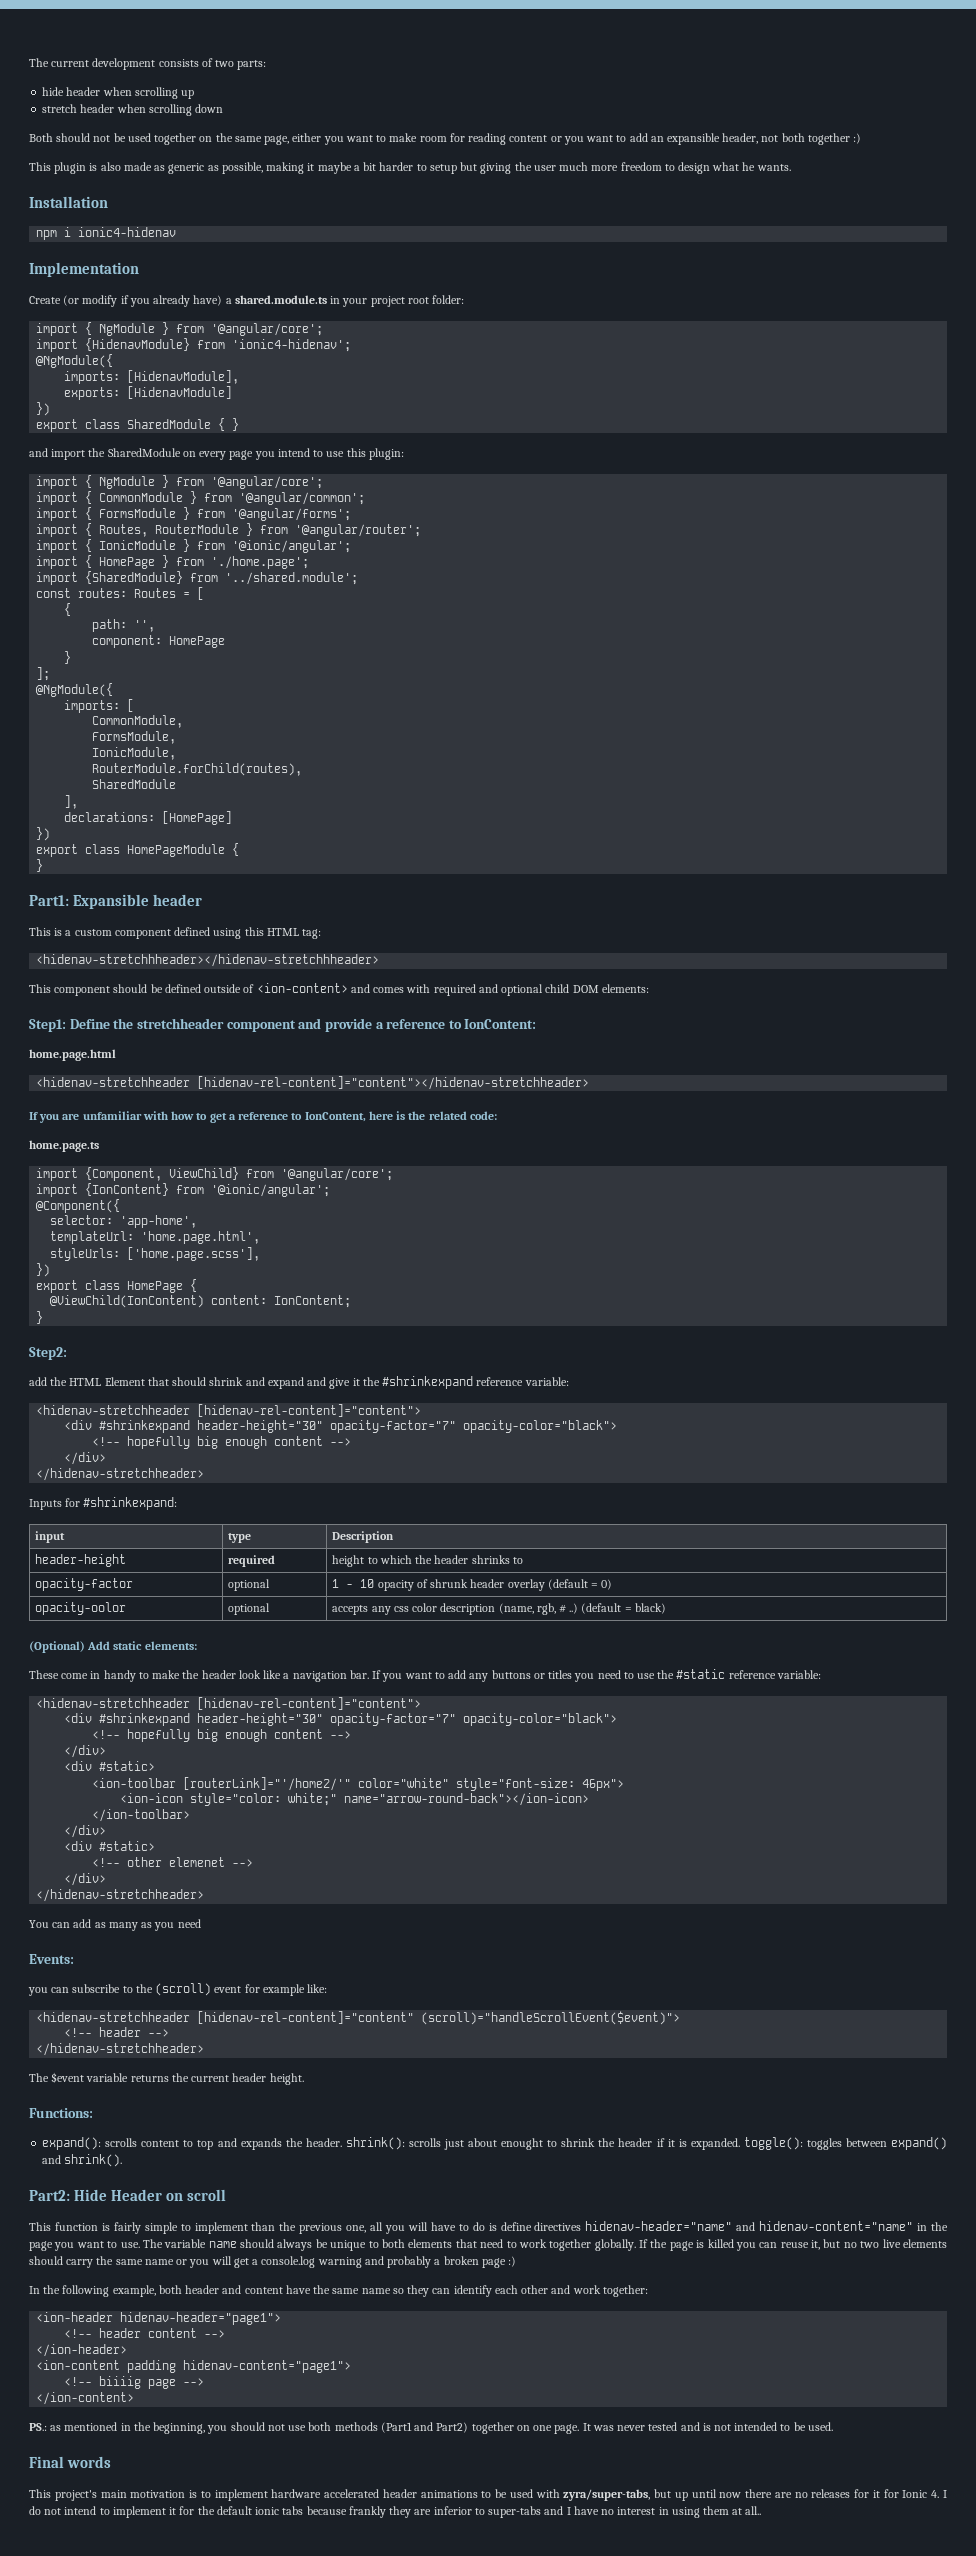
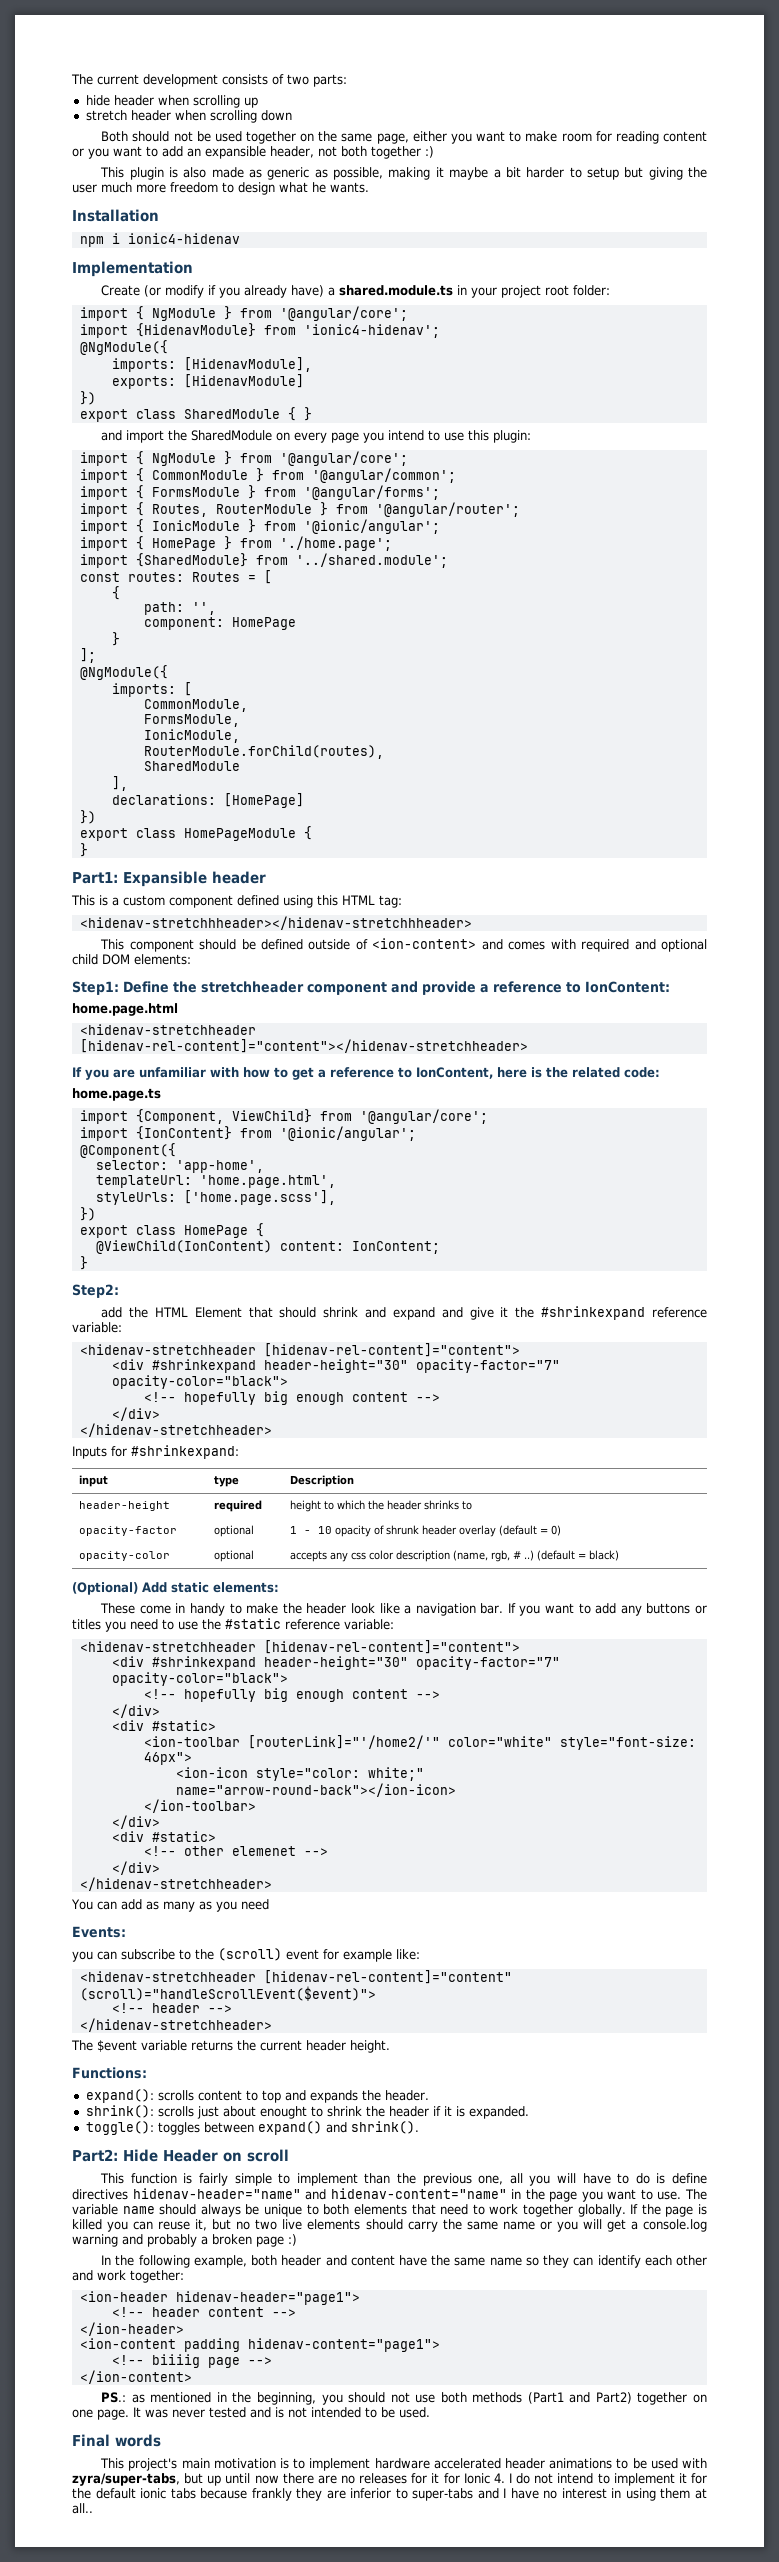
- opacity-oolor | optional | accepts any css color description (name, rgb, # ..) (default = black)
+ opacity-color | optional | accepts any css color description (name, rgb, # ..) (default = black)
- expand(): scrolls content to top and expands the header. shrink(): scrolls just about enought to shrink the header if it is expanded. toggle(): toggles between expand() and shrink().
+ expand(): scrolls content to top and expands the header.
+ shrink(): scrolls just about enought to shrink the header if it is expanded.
+ toggle(): toggles between expand() and shrink().

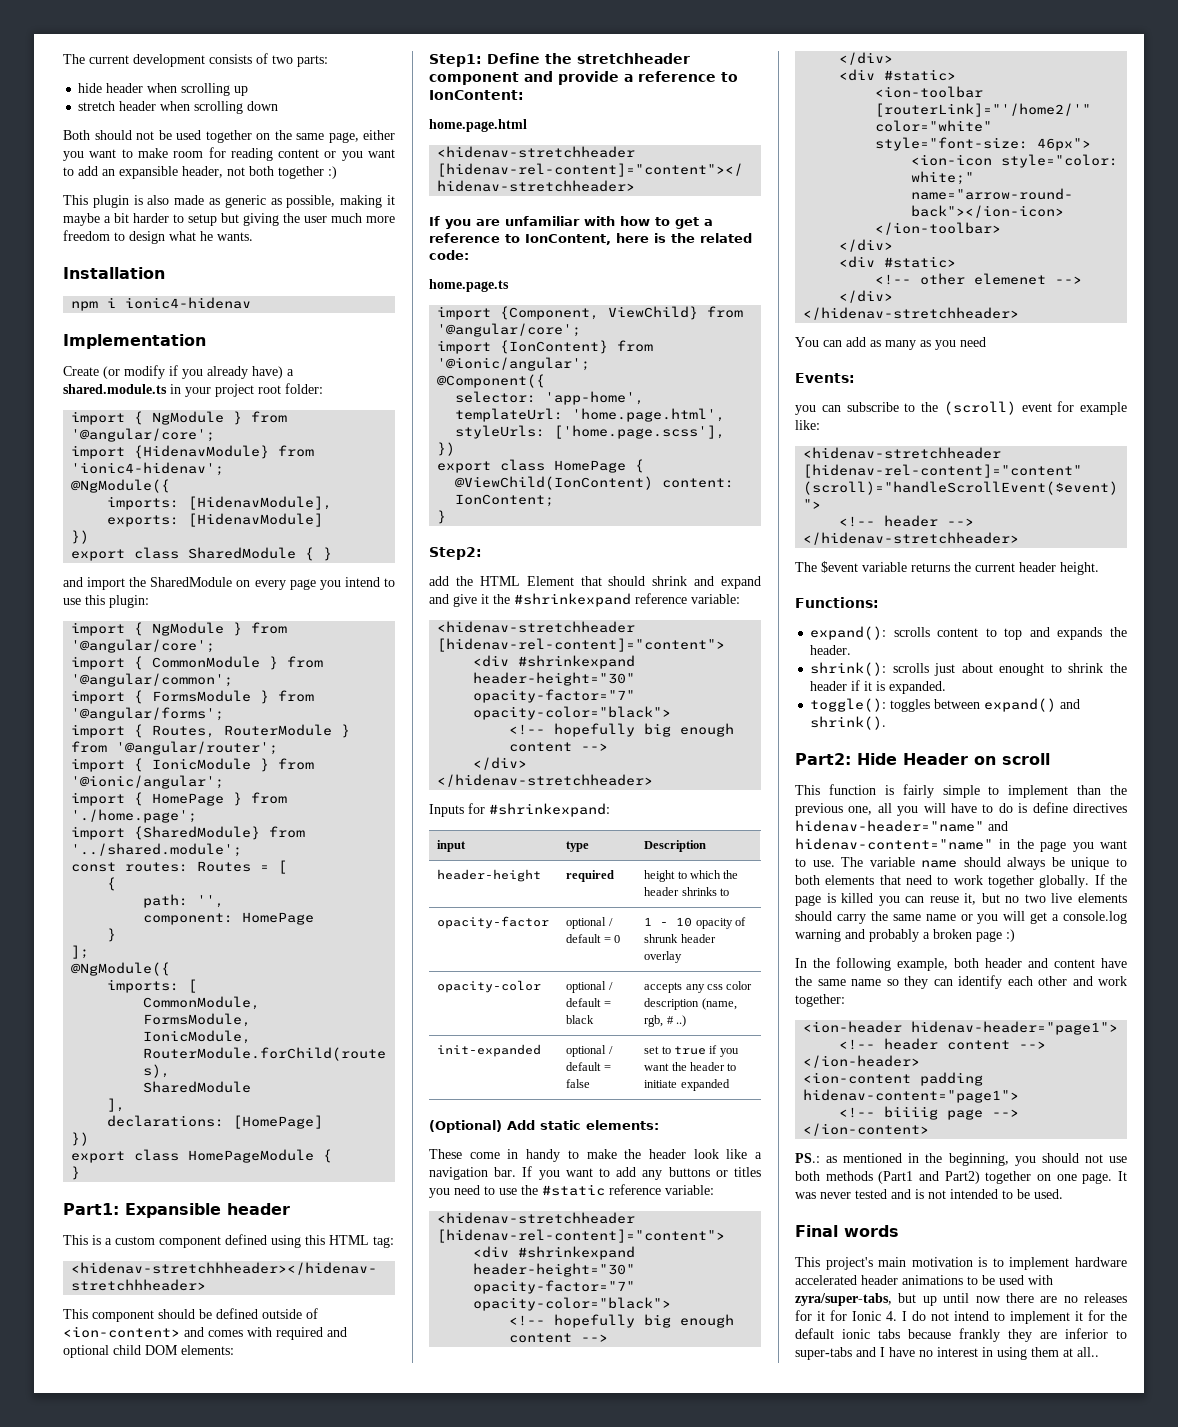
- opacity-factor | optional | 1 - 10 opacity of shrunk header overlay (default = 0)
+ opacity-factor | optional / default = 0 | 1 - 10 opacity of shrunk header overlay
- opacity-color | optional | accepts any css color description (name, rgb, # ..) (default = black)
+ opacity-color | optional / default = black | accepts any css color description (name, rgb, # ..)
+ init-expanded | optional / default = false | set to true if you want the header to initiate expanded

